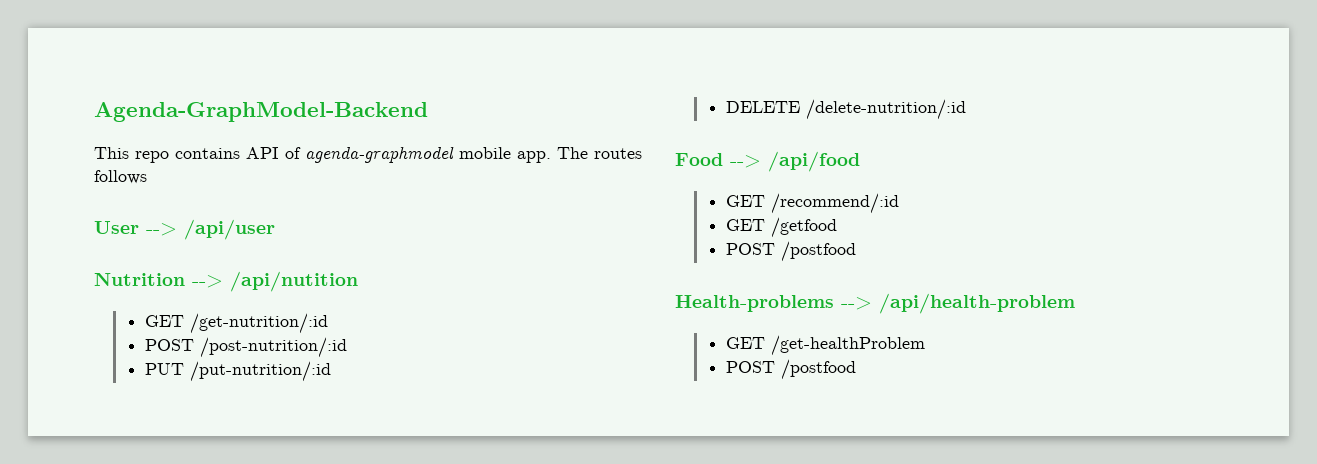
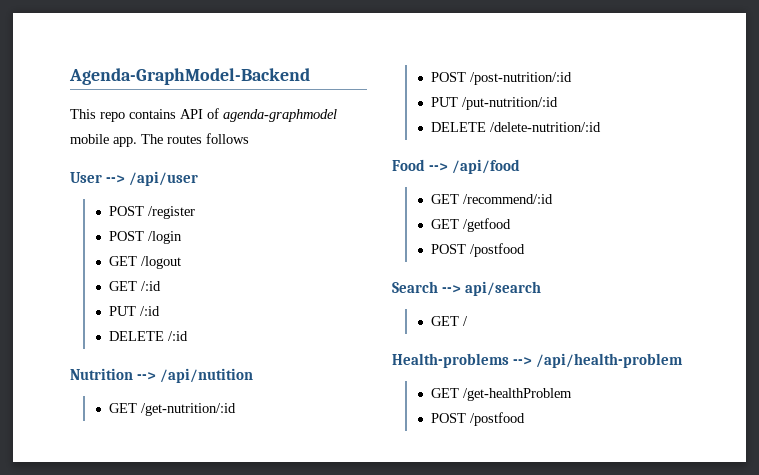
+ POST /register
+ POST /login
+ GET /logout
+ GET /:id
+ PUT /:id
+ DELETE /:id
+ Search --> api/search
+ GET /

